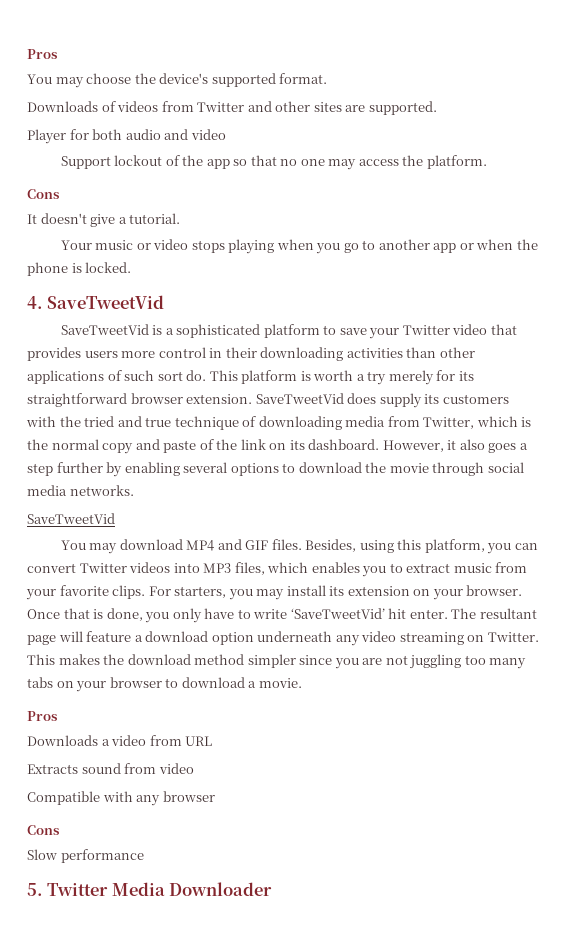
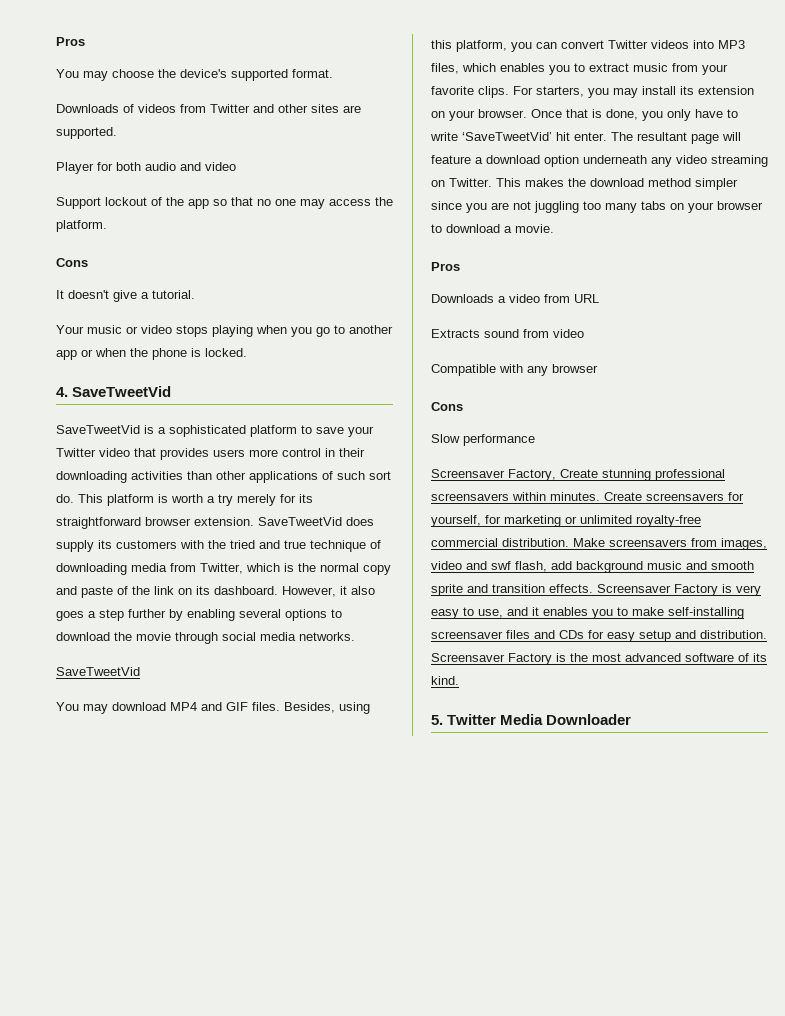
+ Screensaver Factory, Create stunning professional screensavers within minutes. Create screensavers for yourself, for marketing or unlimited royalty-free commercial distribution. Make screensavers from images, video and swf flash, add background music and smooth sprite and transition effects. Screensaver Factory is very easy to use, and it enables you to make self-installing screensaver files and CDs for easy setup and distribution. Screensaver Factory is the most advanced software of its kind.

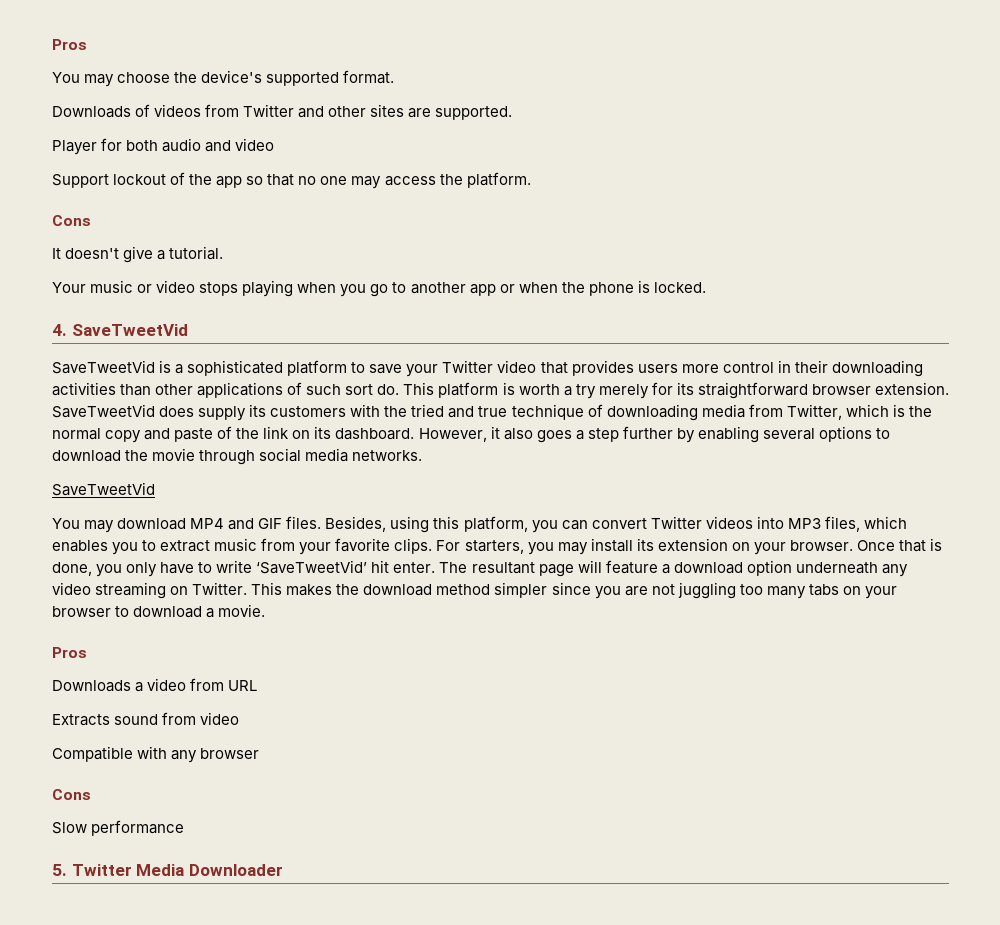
- Screensaver Factory, Create stunning professional screensavers within minutes. Create screensavers for yourself, for marketing or unlimited royalty-free commercial distribution. Make screensavers from images, video and swf flash, add background music and smooth sprite and transition effects. Screensaver Factory is very easy to use, and it enables you to make self-installing screensaver files and CDs for easy setup and distribution. Screensaver Factory is the most advanced software of its kind.

